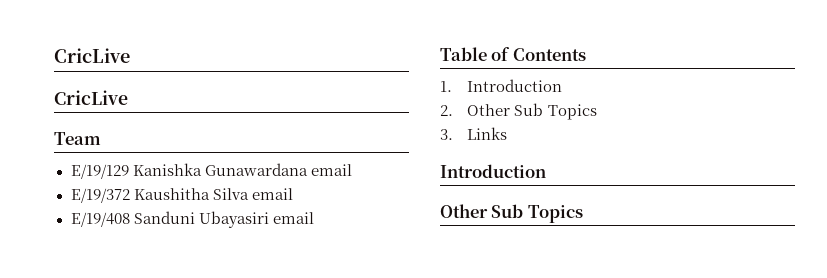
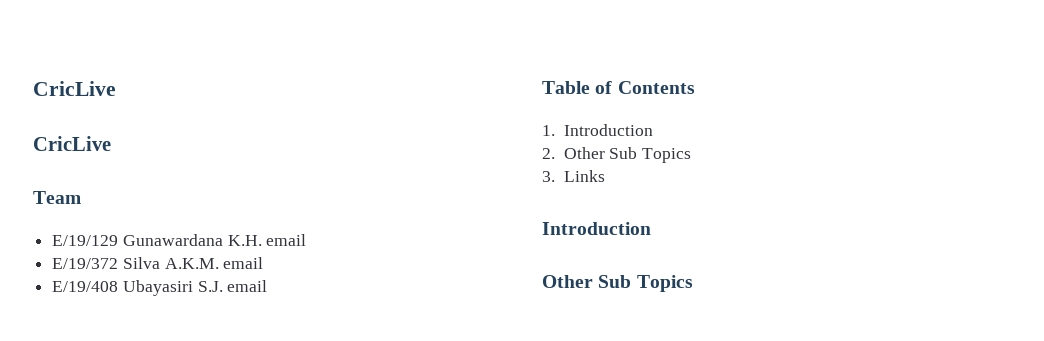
- E/19/129 Kanishka Gunawardana email
+ E/19/129 Gunawardana K.H. email
- E/19/372 Kaushitha Silva email
+ E/19/372 Silva A.K.M. email
- E/19/408 Sanduni Ubayasiri email
+ E/19/408 Ubayasiri S.J. email

